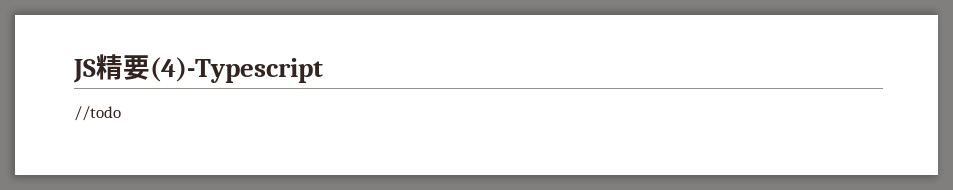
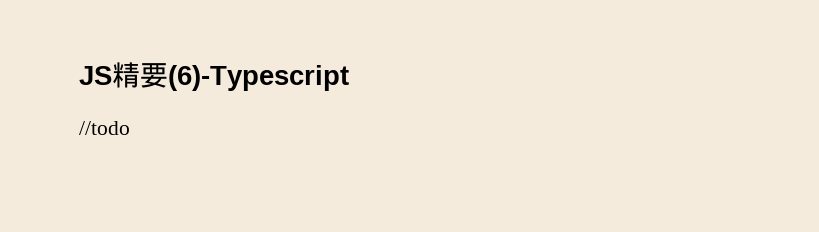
- JS精要(4)-Typescript
+ JS精要(6)-Typescript

